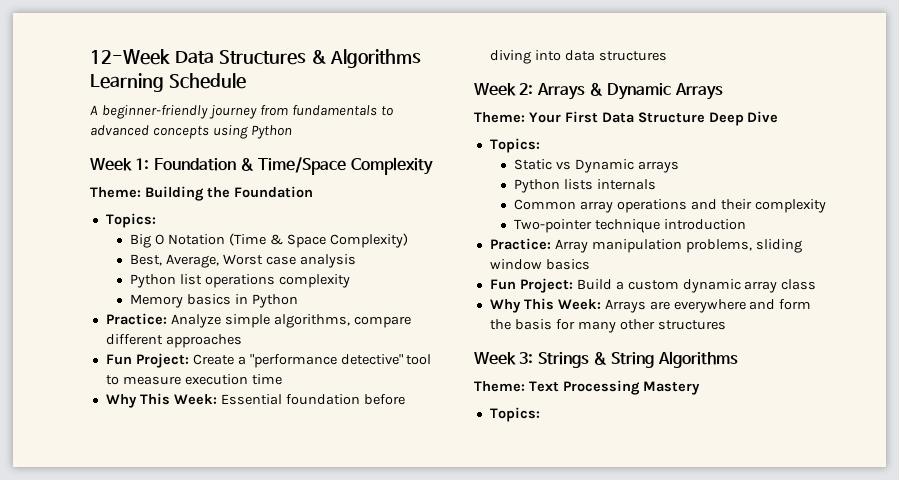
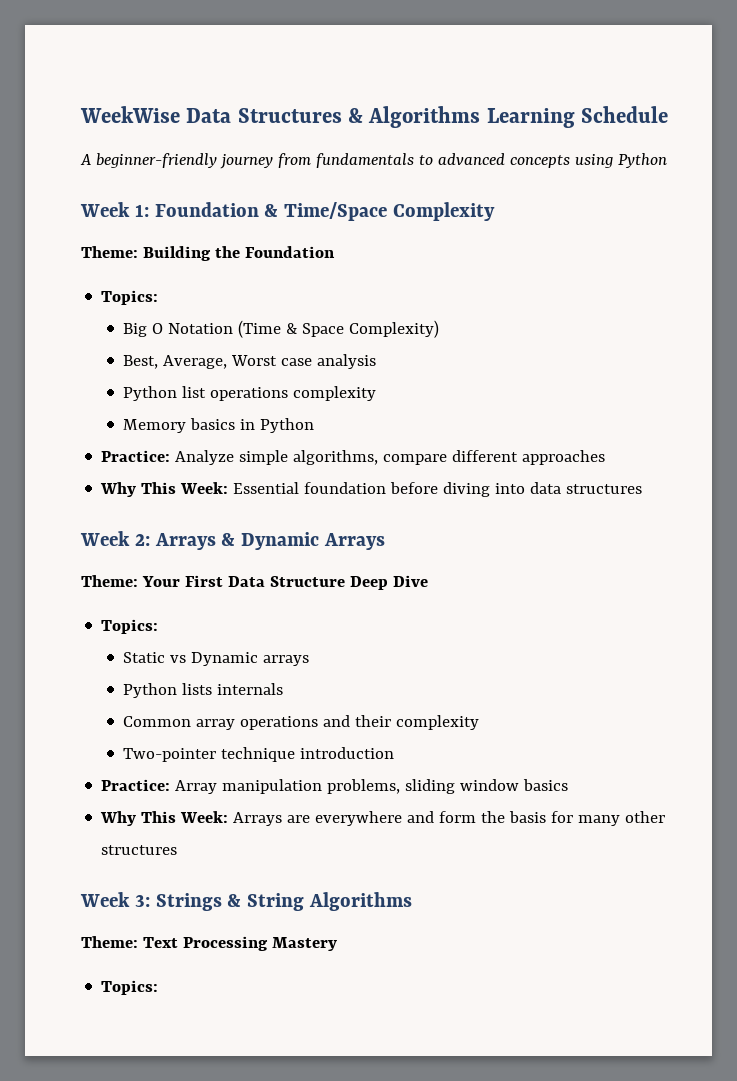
- 12-Week Data Structures & Algorithms Learning Schedule
+ WeekWise Data Structures & Algorithms Learning Schedule
- Fun Project: Create a "performance detective" tool to measure execution time
- Fun Project: Build a custom dynamic array class

